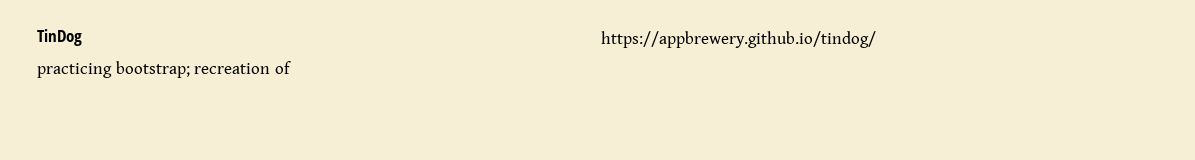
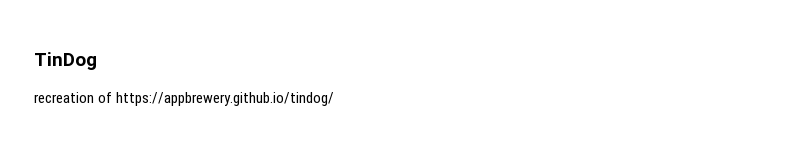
- practicing bootstrap; recreation of https://appbrewery.github.io/tindog/
+ recreation of https://appbrewery.github.io/tindog/

